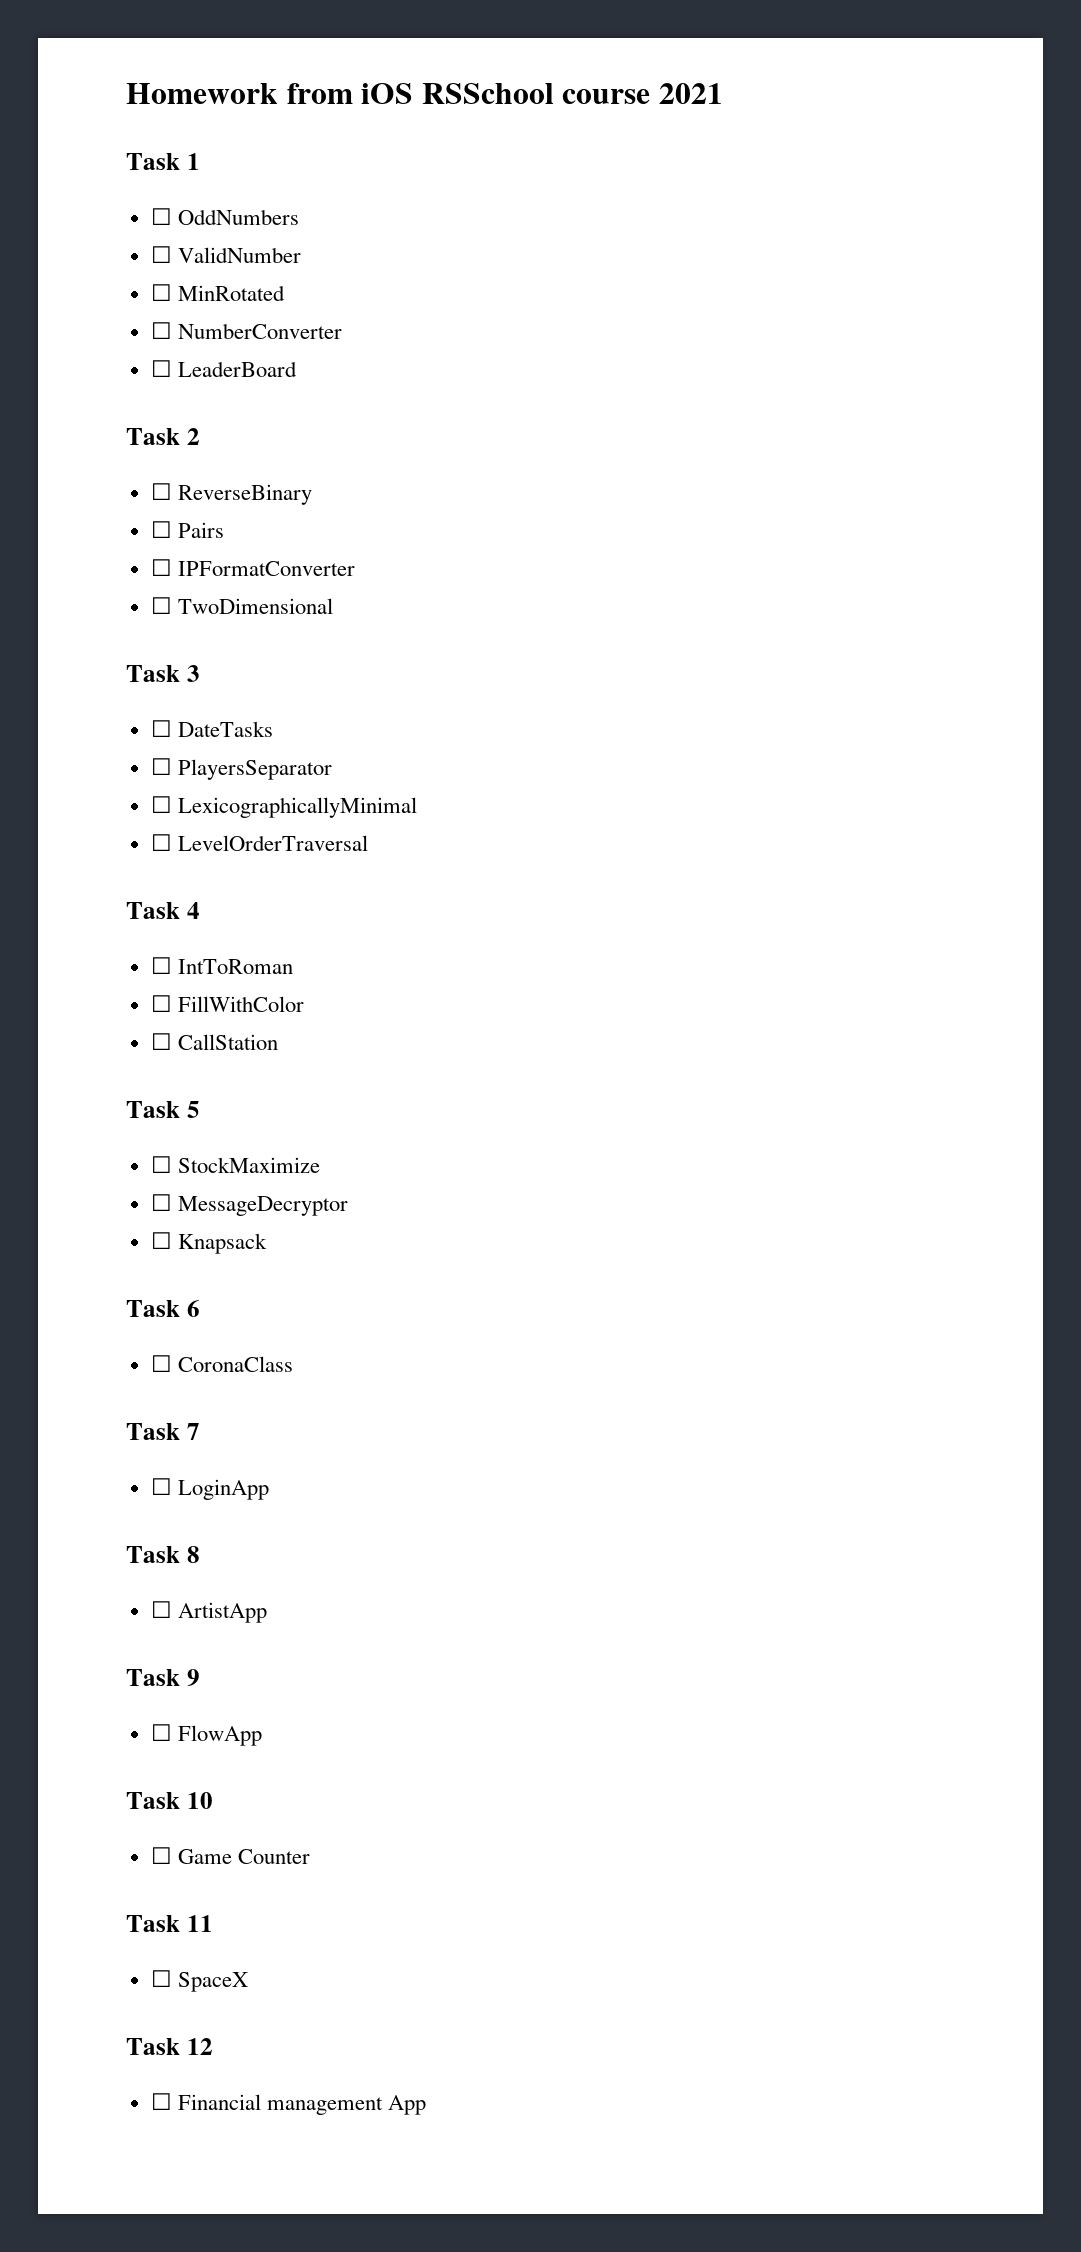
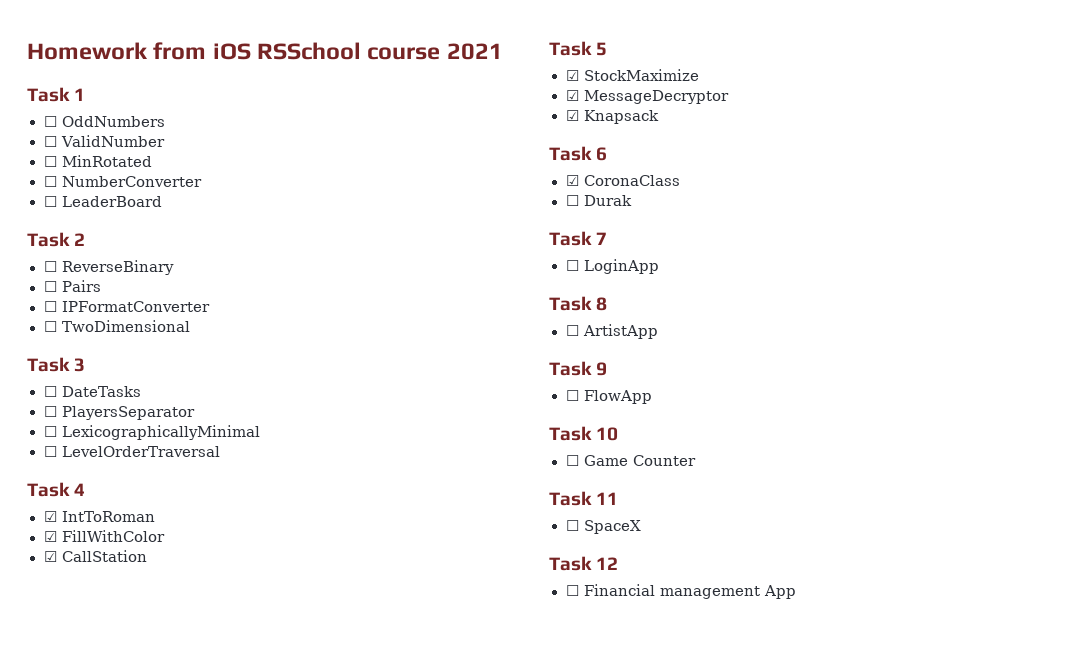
- ☐ IntToRoman
+ ☑ IntToRoman
- ☐ FillWithColor
+ ☑ FillWithColor
- ☐ CallStation
+ ☑ CallStation
- ☐ StockMaximize
+ ☑ StockMaximize
- ☐ MessageDecryptor
+ ☑ MessageDecryptor
- ☐ Knapsack
+ ☑ Knapsack
- ☐ CoronaClass
+ ☑ CoronaClass
+ ☐ Durak

